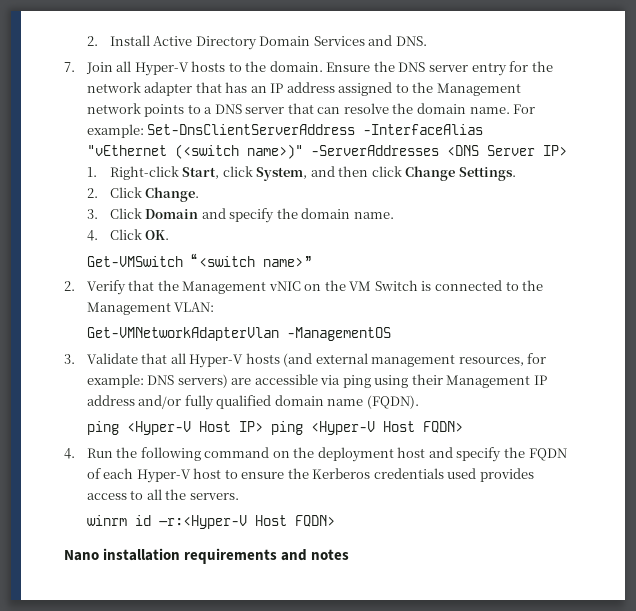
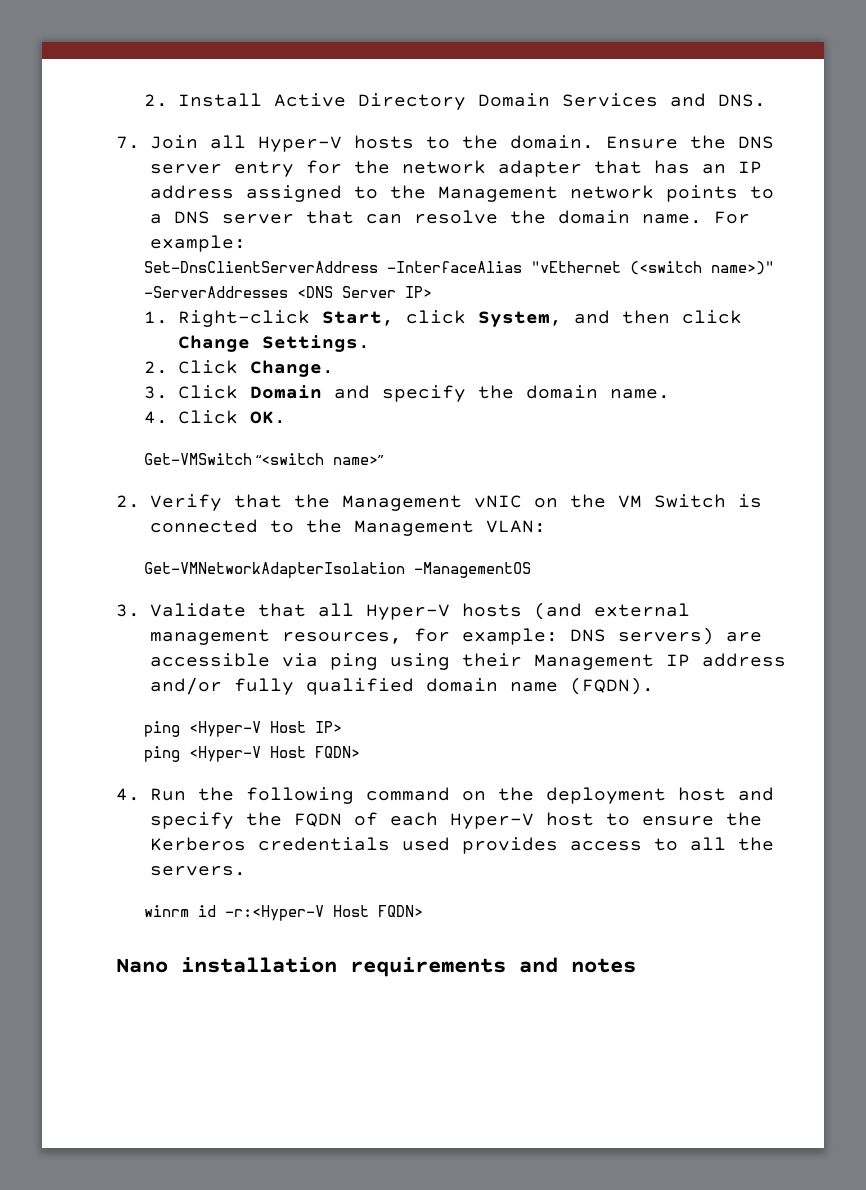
- For example: Set-DnsClientServerAddress -InterfaceAlias "vEthernet (<switch name>)" -ServerAddresses <DNS Server IP>
+ For example:
+ Set-DnsClientServerAddress -InterfaceAlias "vEthernet (<switch name>)" -ServerAddresses <DNS Server IP>
- Get-VMNetworkAdapterVlan -ManagementOS
+ Get-VMNetworkAdapterIsolation -ManagementOS
- ping <Hyper-V Host IP> ping <Hyper-V Host FQDN>
+ ping <Hyper-V Host IP>
+ ping <Hyper-V Host FQDN>

